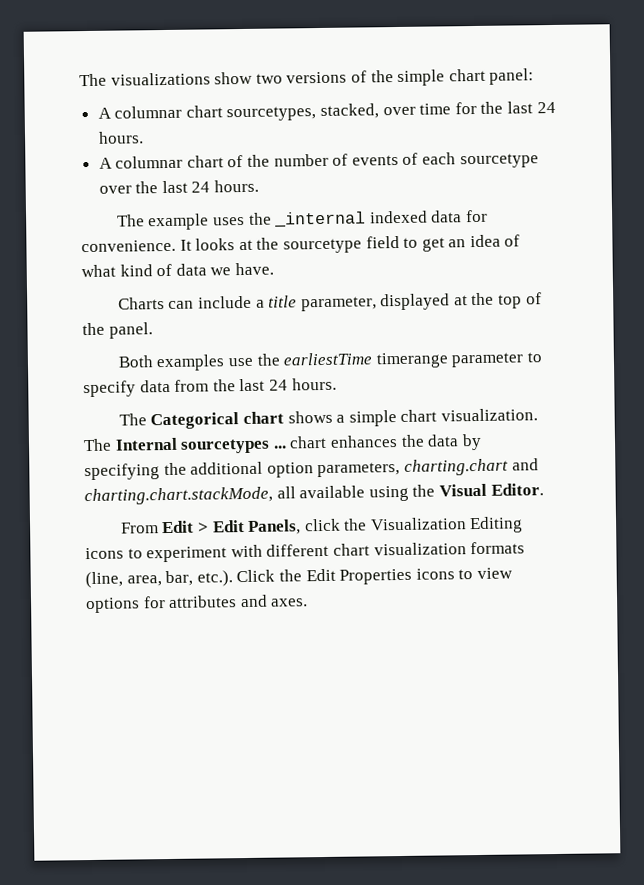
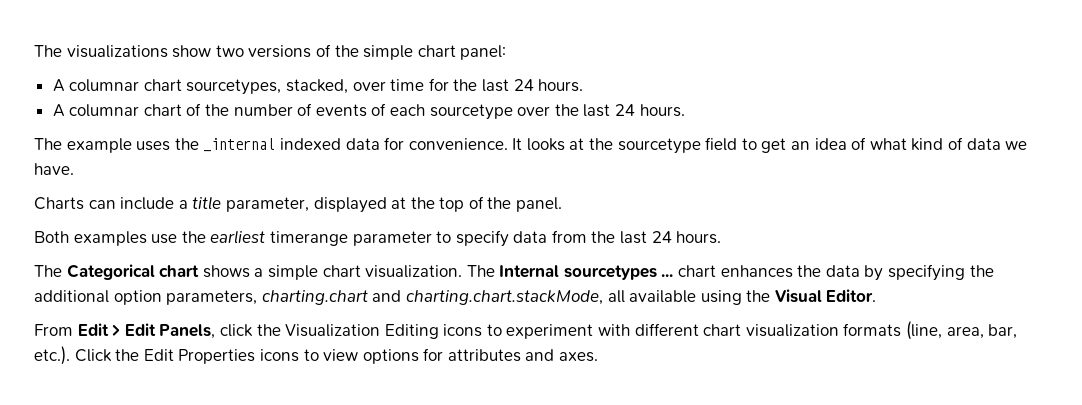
- Both examples use the earliestTime timerange parameter to specify data from the last 24 hours.
+ Both examples use the earliest timerange parameter to specify data from the last 24 hours.

